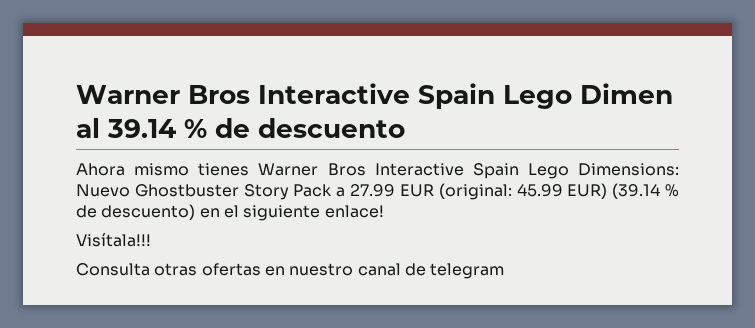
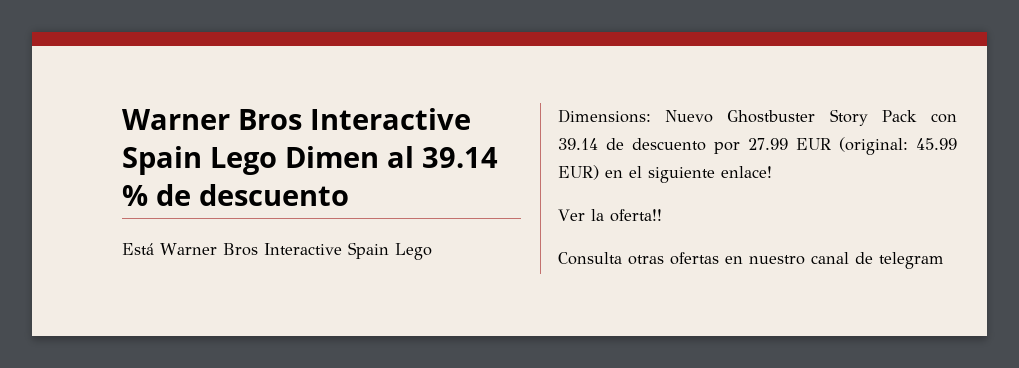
- Ahora mismo tienes Warner Bros Interactive Spain Lego Dimensions: Nuevo Ghostbuster Story Pack a 27.99 EUR (original: 45.99 EUR) (39.14 % de descuento) en el siguiente enlace!
+ Está Warner Bros Interactive Spain Lego Dimensions: Nuevo Ghostbuster Story Pack con 39.14 de descuento por 27.99 EUR (original: 45.99 EUR) en el siguiente enlace!
- Visítala!!!
+ Ver la oferta!!

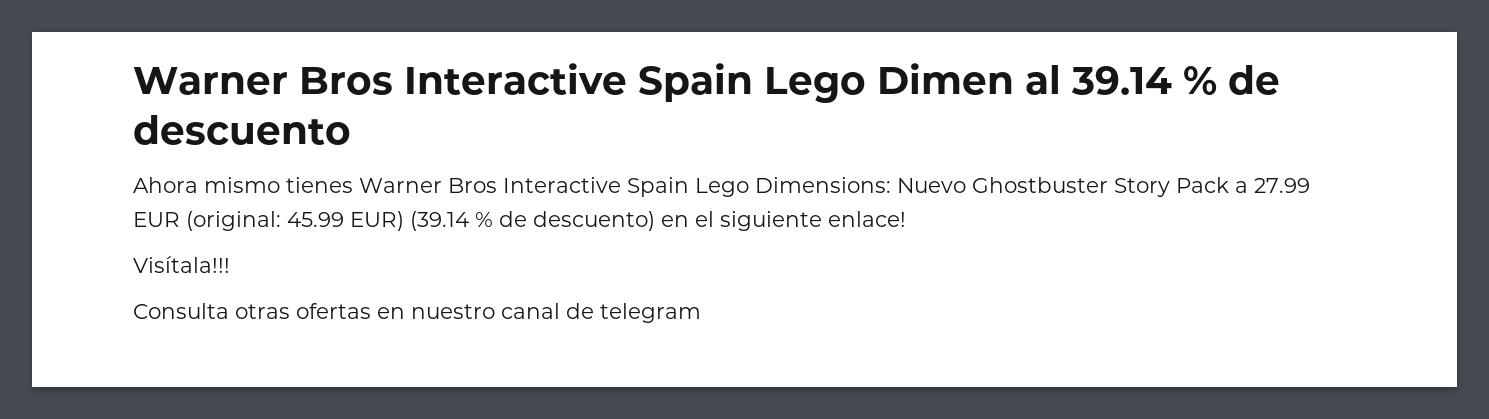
- Está Warner Bros Interactive Spain Lego Dimensions: Nuevo Ghostbuster Story Pack con 39.14 de descuento por 27.99 EUR (original: 45.99 EUR) en el siguiente enlace!
+ Ahora mismo tienes Warner Bros Interactive Spain Lego Dimensions: Nuevo Ghostbuster Story Pack a 27.99 EUR (original: 45.99 EUR) (39.14 % de descuento) en el siguiente enlace!
- Ver la oferta!!
+ Visítala!!!

